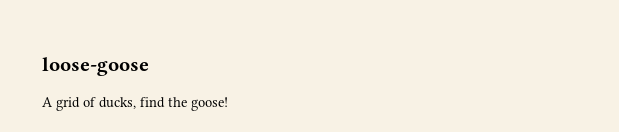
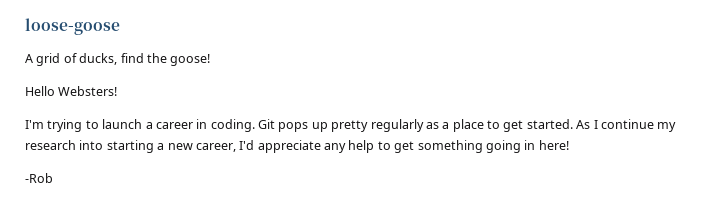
+ Hello Websters!
+ I'm trying to launch a career in coding. Git pops up pretty regularly as a place to get started. As I continue my research into starting a new career, I'd appreciate any help to get something going in here!
+ -Rob

